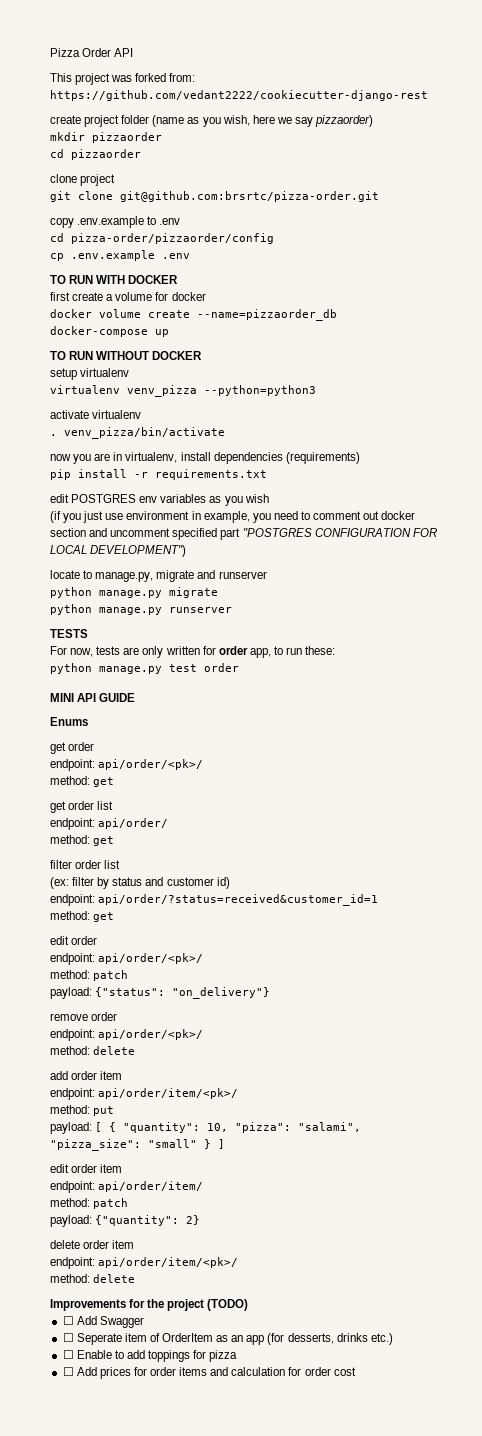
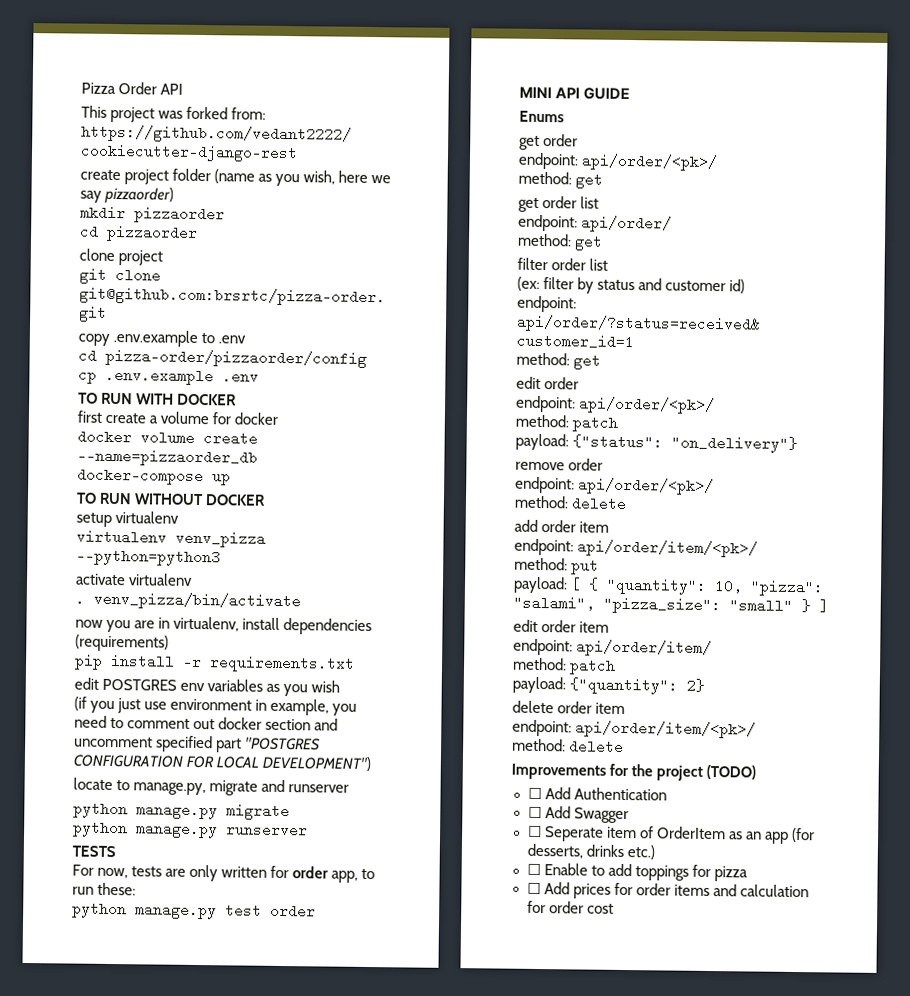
+ ☐ Add Authentication

